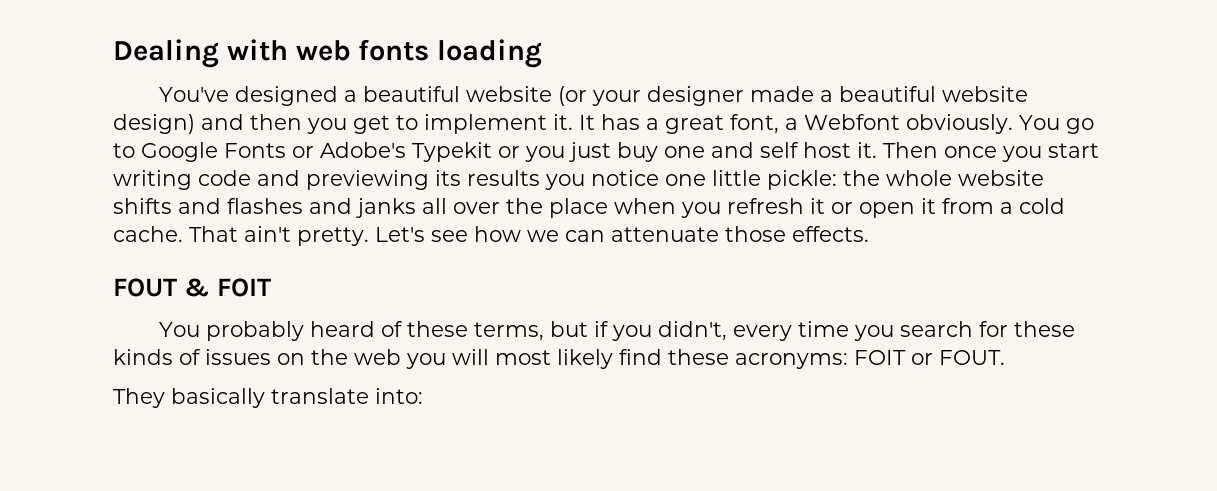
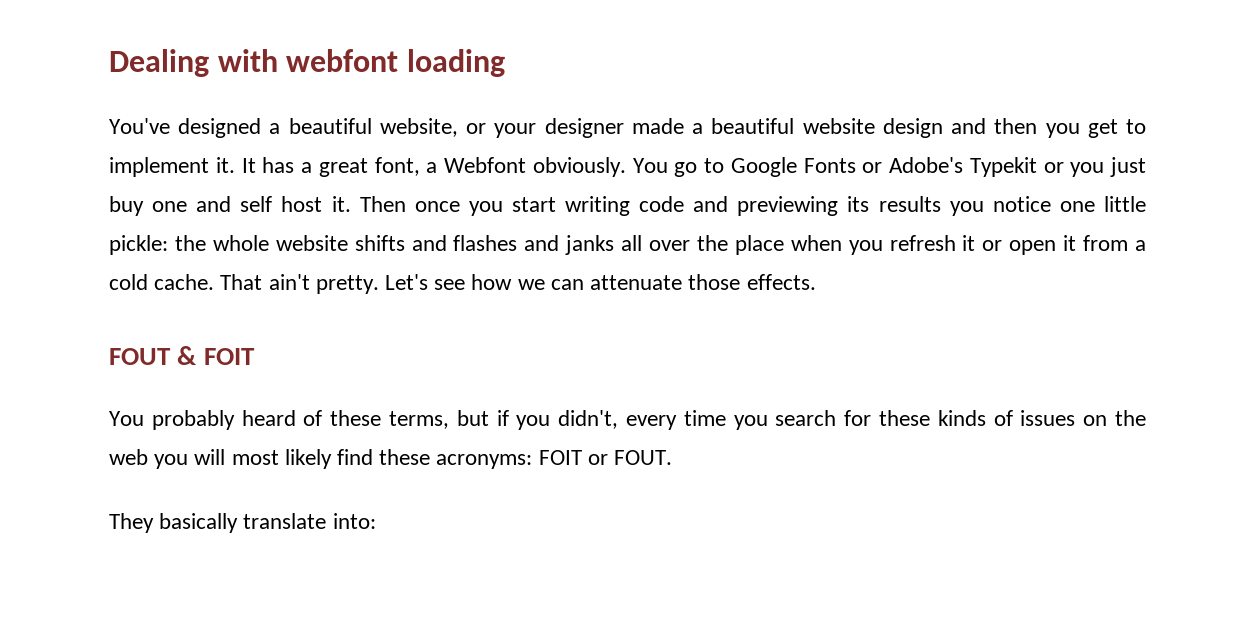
- Dealing with web fonts loading
+ Dealing with webfont loading
- You've designed a beautiful website (or your designer made a beautiful website design) and then you get to implement it.
+ You've designed a beautiful website, or your designer made a beautiful website design and then you get to implement it.

